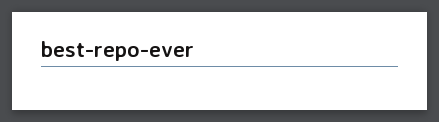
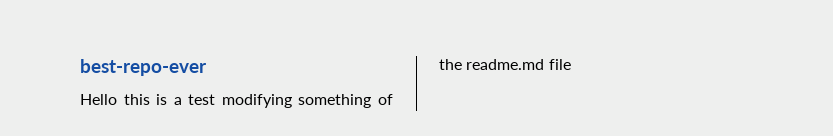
+ Hello this is a test modifying something of the readme.md file

